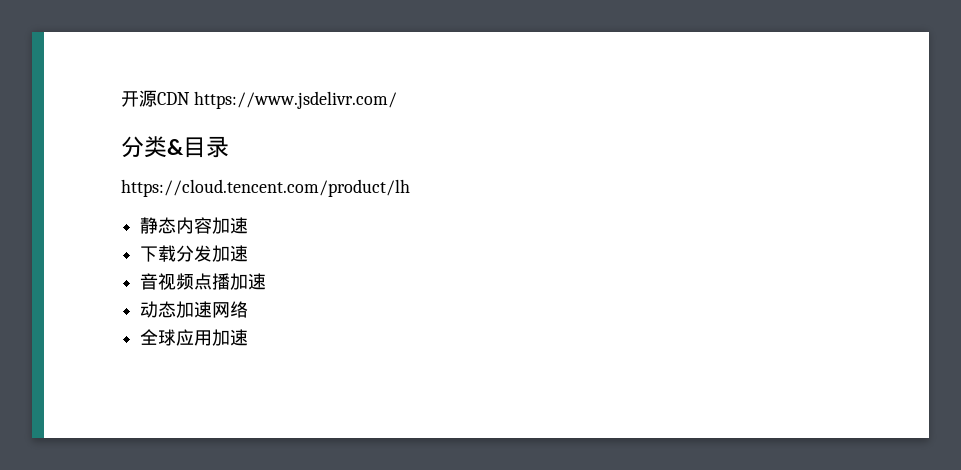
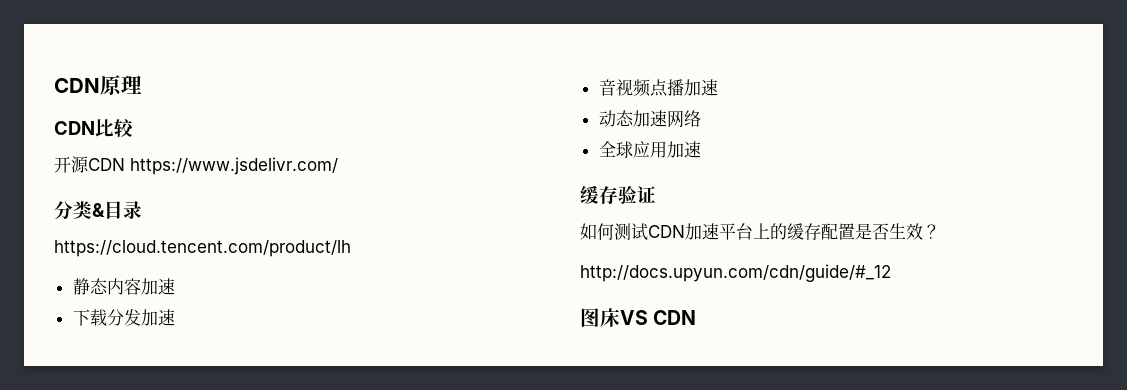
+ CDN原理
+ CDN比较
+ 缓存验证
+ 如何测试CDN加速平台上的缓存配置是否生效？
+ http://docs.upyun.com/cdn/guide/#_12
+ 图床VS CDN

